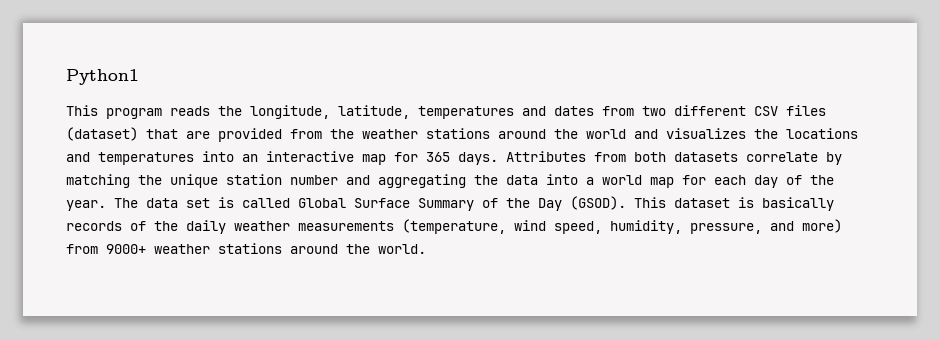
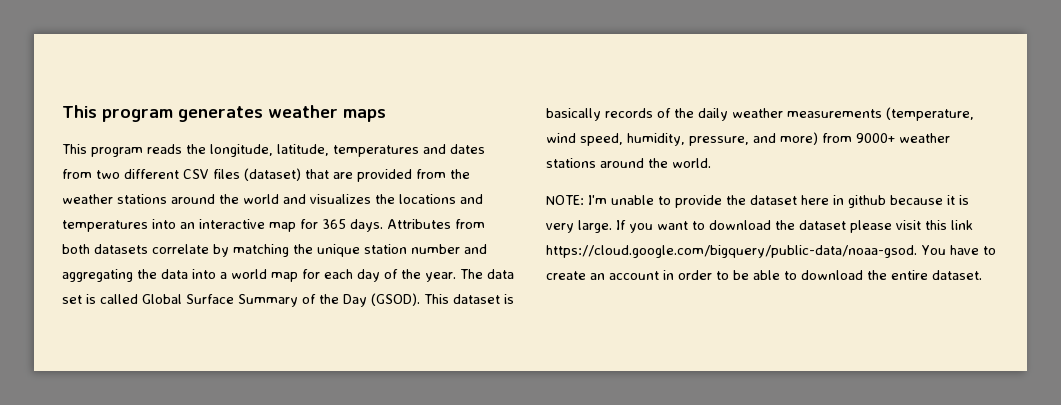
- Python1
+ This program generates weather maps
+ NOTE: I'm unable to provide the dataset here in github because it is very large. If you want to download the dataset please visit this link https://cloud.google.com/bigquery/public-data/noaa-gsod. You have to create an account in order to be able to download the entire dataset.

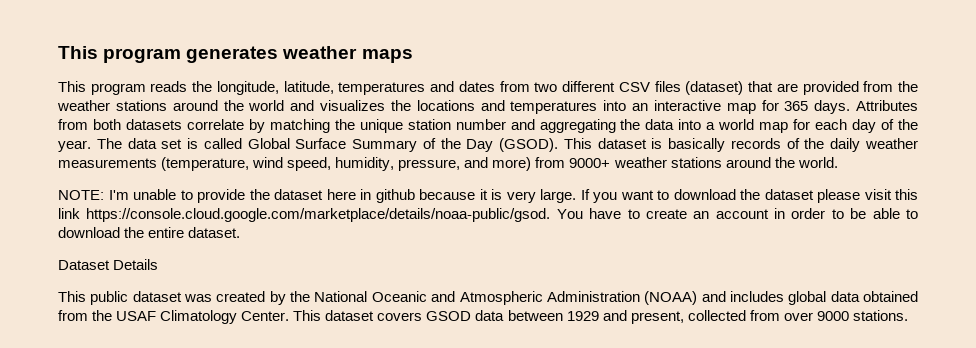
- If you want to download the dataset please visit this link https://cloud.google.com/bigquery/public-data/noaa-gsod. You have to create an account in order to be able to download the entire dataset.
+ If you want to download the dataset please visit this link https://console.cloud.google.com/marketplace/details/noaa-public/gsod. You have to create an account in order to be able to download the entire dataset.
+ Dataset Details
+ This public dataset was created by the National Oceanic and Atmospheric Administration (NOAA) and includes global data obtained from the USAF Climatology Center. This dataset covers GSOD data between 1929 and present, collected from over 9000 stations.

